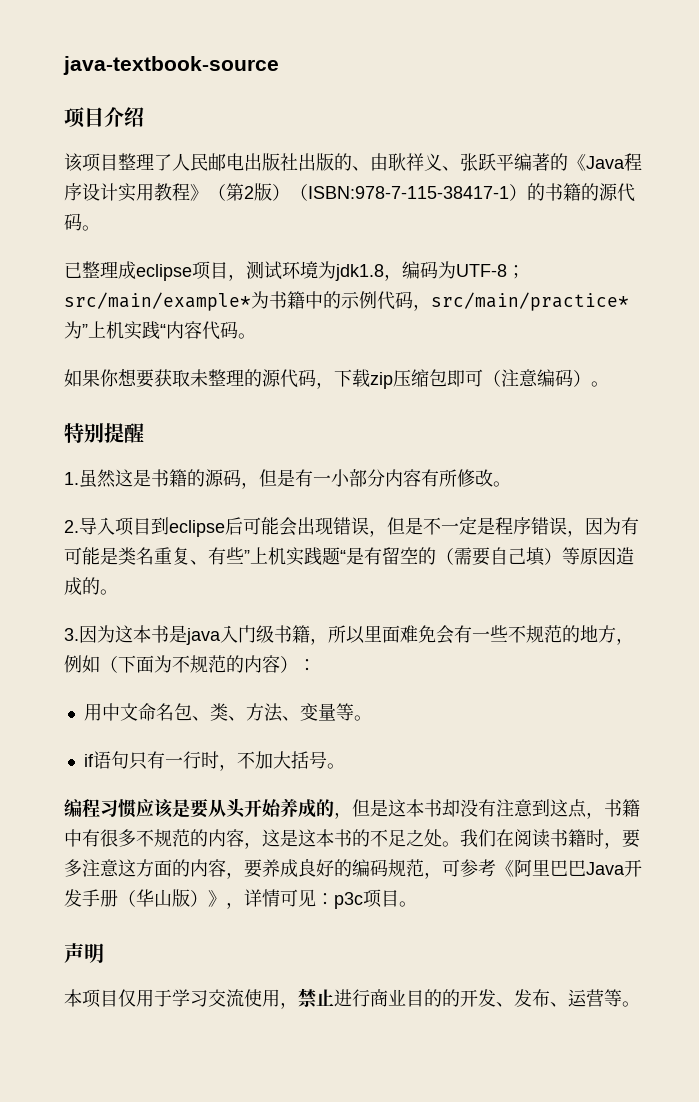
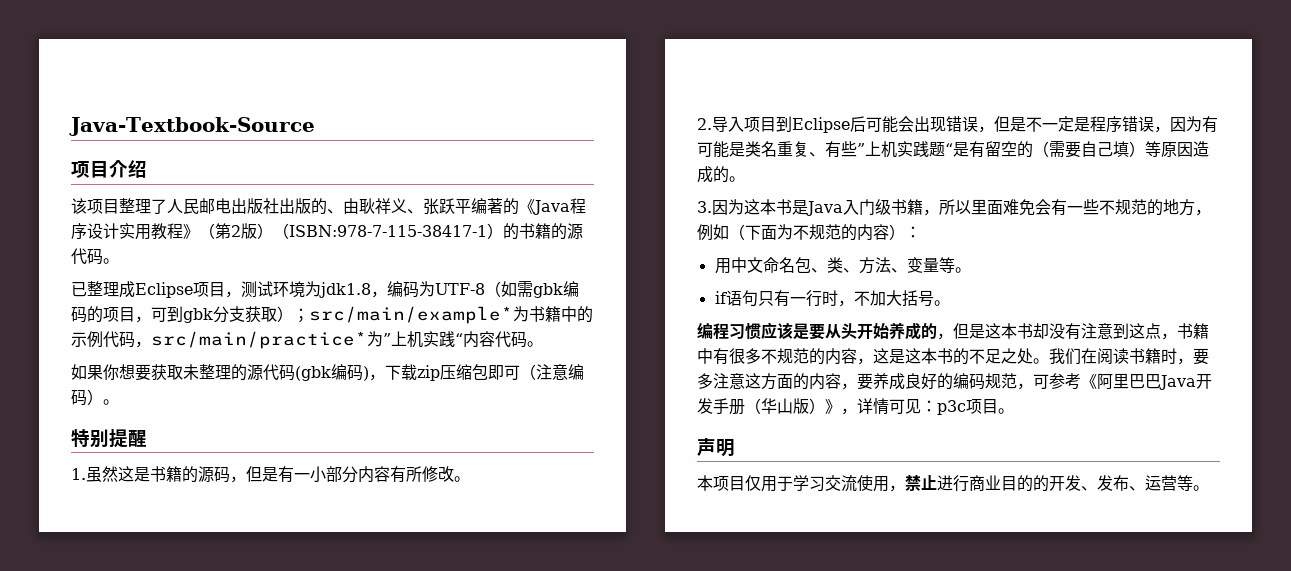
- java-textbook-source
+ Java-Textbook-Source
- 已整理成eclipse项目，测试环境为jdk1.8，编码为UTF-8；src/main/example*为书籍中的示例代码，src/main/practice*为”上机实践“内容代码。
+ 已整理成Eclipse项目，测试环境为jdk1.8，编码为UTF-8（如需gbk编码的项目，可到gbk分支获取）；src/main/example*为书籍中的示例代码，src/main/practice*为”上机实践“内容代码。
- 如果你想要获取未整理的源代码，下载zip压缩包即可（注意编码）。
+ 如果你想要获取未整理的源代码(gbk编码)，下载zip压缩包即可（注意编码）。
- 2.导入项目到eclipse后可能会出现错误，但是不一定是程序错误，因为有可能是类名重复、有些”上机实践题“是有留空的（需要自己填）等原因造成的。
+ 2.导入项目到Eclipse后可能会出现错误，但是不一定是程序错误，因为有可能是类名重复、有些”上机实践题“是有留空的（需要自己填）等原因造成的。
- 3.因为这本书是java入门级书籍，所以里面难免会有一些不规范的地方，例如（下面为不规范的内容）：
+ 3.因为这本书是Java入门级书籍，所以里面难免会有一些不规范的地方，例如（下面为不规范的内容）：

